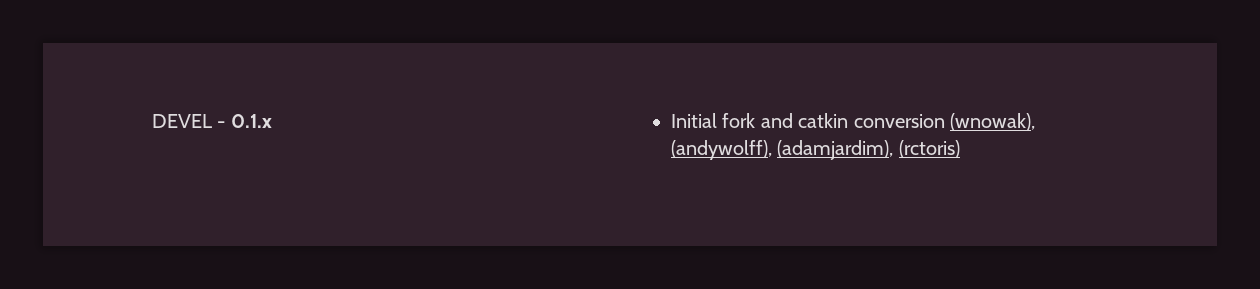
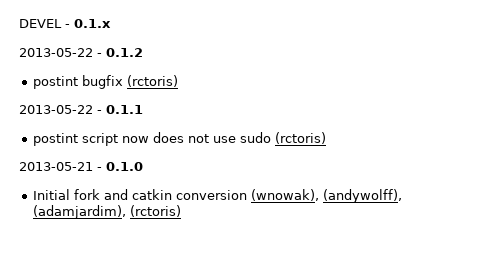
+ 2013-05-22 - 0.1.2
+ postint bugfix (rctoris)
+ 2013-05-22 - 0.1.1
+ postint script now does not use sudo (rctoris)
+ 2013-05-21 - 0.1.0

